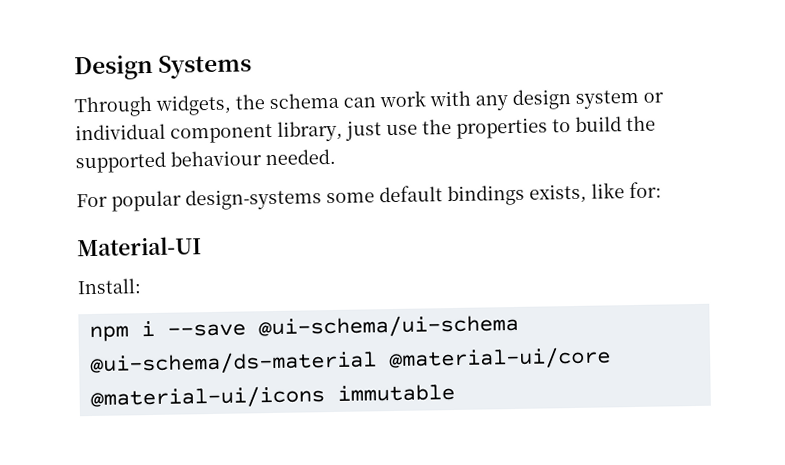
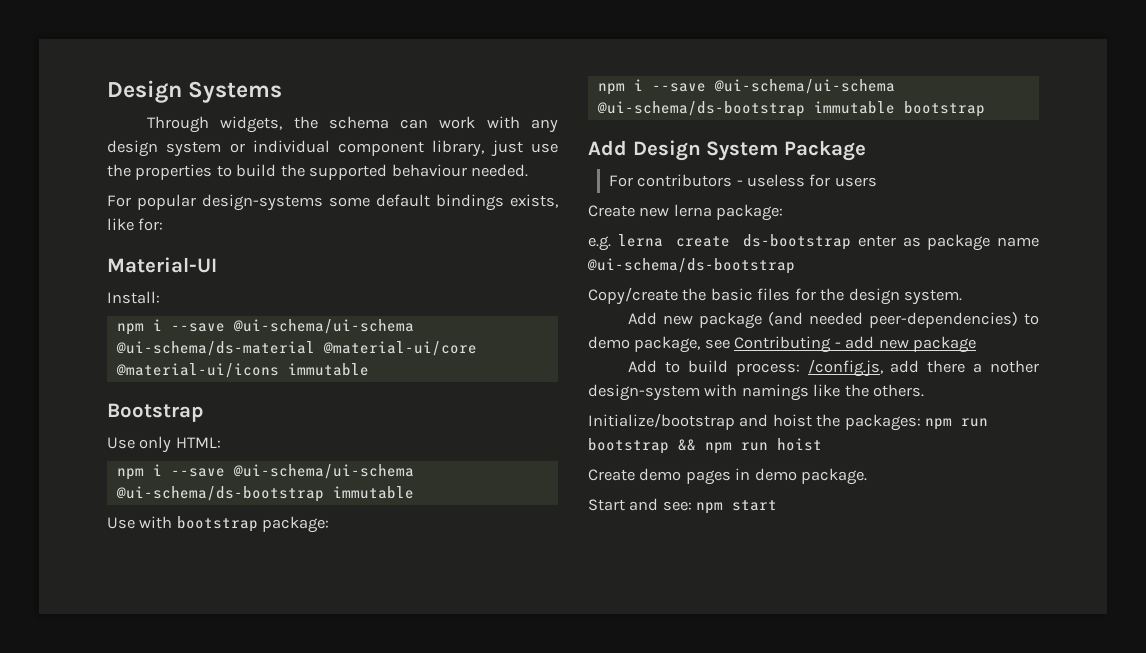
+ Bootstrap
+ Use only HTML:
+ npm i --save @ui-schema/ui-schema @ui-schema/ds-bootstrap immutable
+ Use with bootstrap package:
+ npm i --save @ui-schema/ui-schema @ui-schema/ds-bootstrap immutable bootstrap
+ Add Design System Package
+ For contributors - useless for users
+ Create new lerna package:
+ e.g. lerna create ds-bootstrap enter as package name @ui-schema/ds-bootstrap
+ Copy/create the basic files for the design system.
+ Add new package (and needed peer-dependencies) to demo package, see Contributing - add new package
+ Add to build process: /config.js, add there a nother design-system with namings like the others.
+ Initialize/bootstrap and hoist the packages: npm run bootstrap && npm run hoist
+ Create demo pages in demo package.
+ Start and see: npm start

